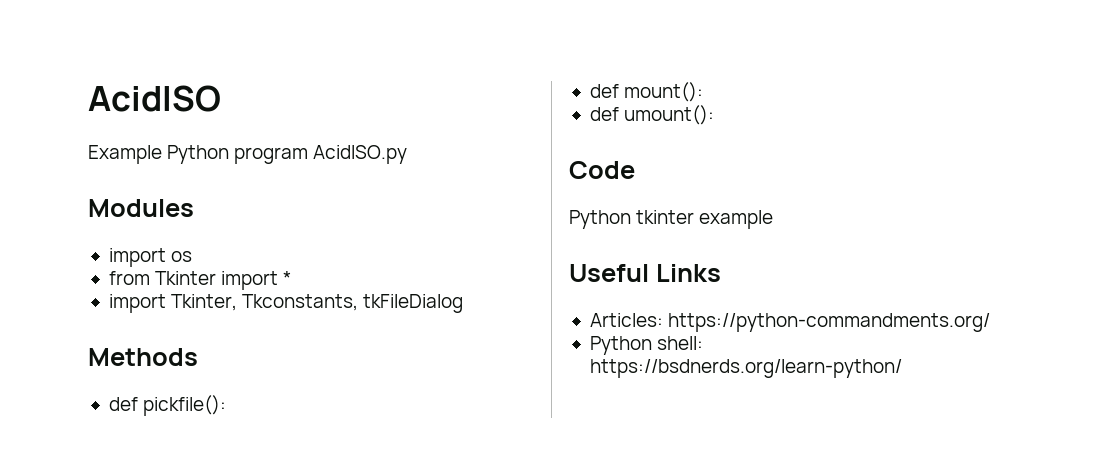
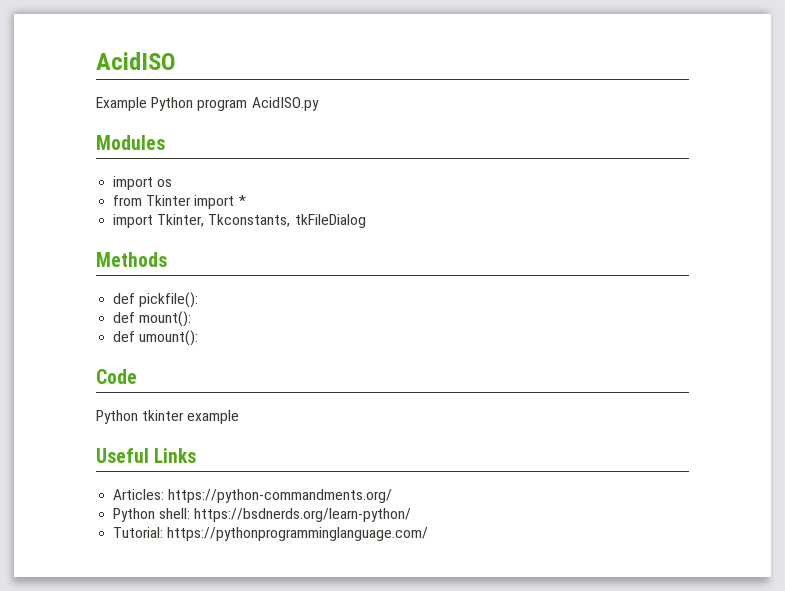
+ Tutorial: https://pythonprogramminglanguage.com/

